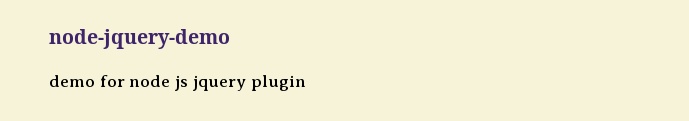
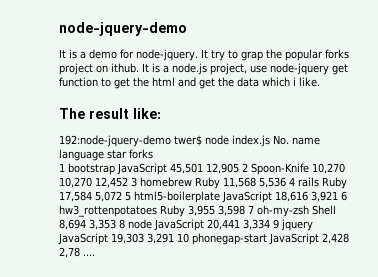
- demo for node js jquery plugin
+ It is a demo for node-jquery. It try to grap the popular forks project on ithub. It is a node.js project, use node-jquery get function to get the html and get the data which i like.
+ The result like:
+ 192:node-jquery-demo twer$ node index.js No. name language star forks
+ 1 bootstrap JavaScript 45,501 12,905 2 Spoon-Knife 10,270 10,270 12,452 3 homebrew Ruby 11,568 5,536 4 rails Ruby 17,584 5,072 5 html5-boilerplate JavaScript 18,616 3,921 6 hw3_rottenpotatoes Ruby 3,955 3,598 7 oh-my-zsh Shell 8,694 3,353 8 node JavaScript 20,441 3,334 9 jquery JavaScript 19,303 3,291 10 phonegap-start JavaScript 2,428 2,78 ....

